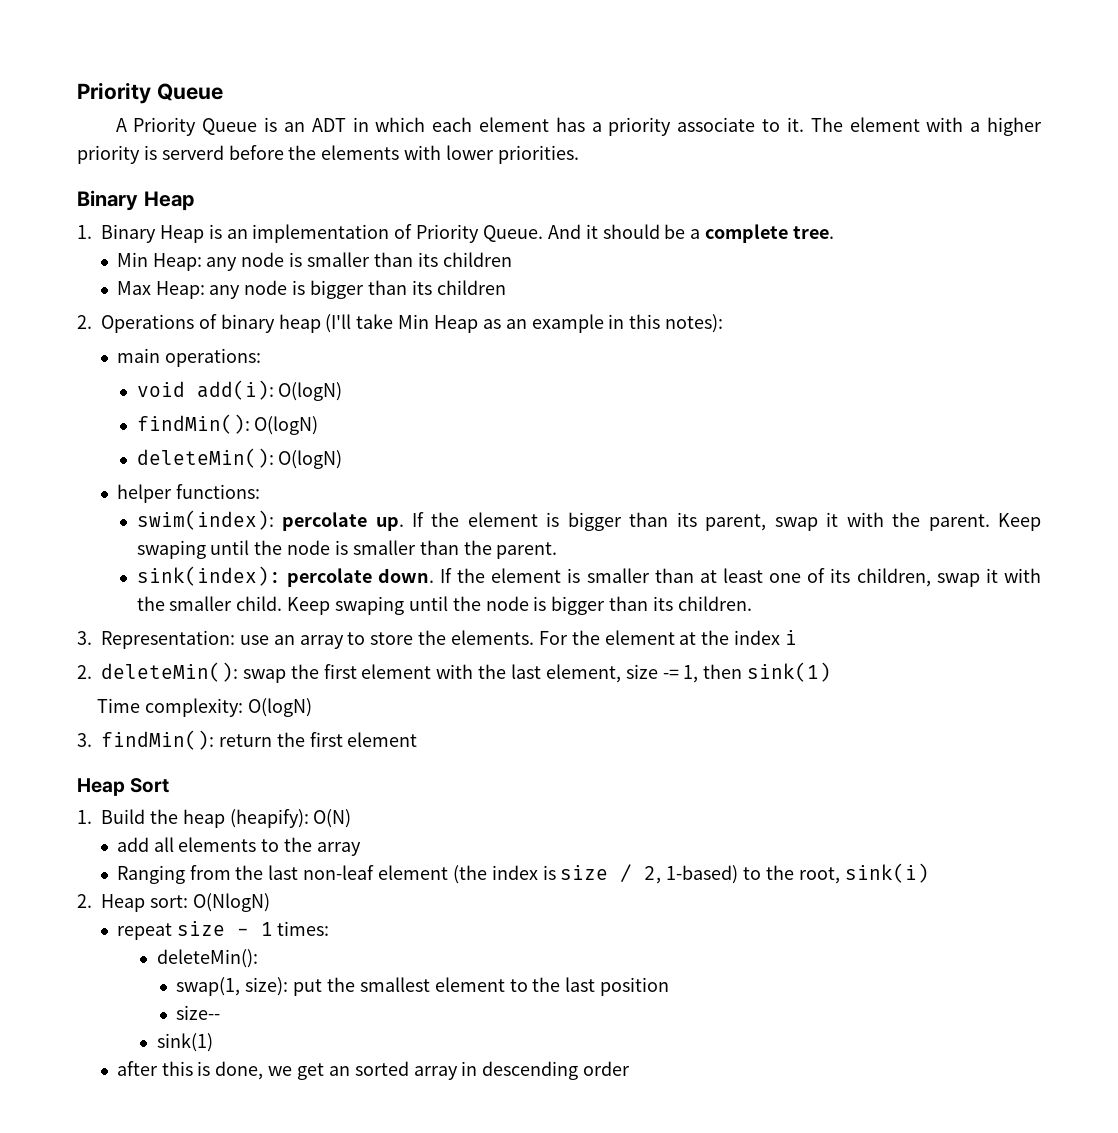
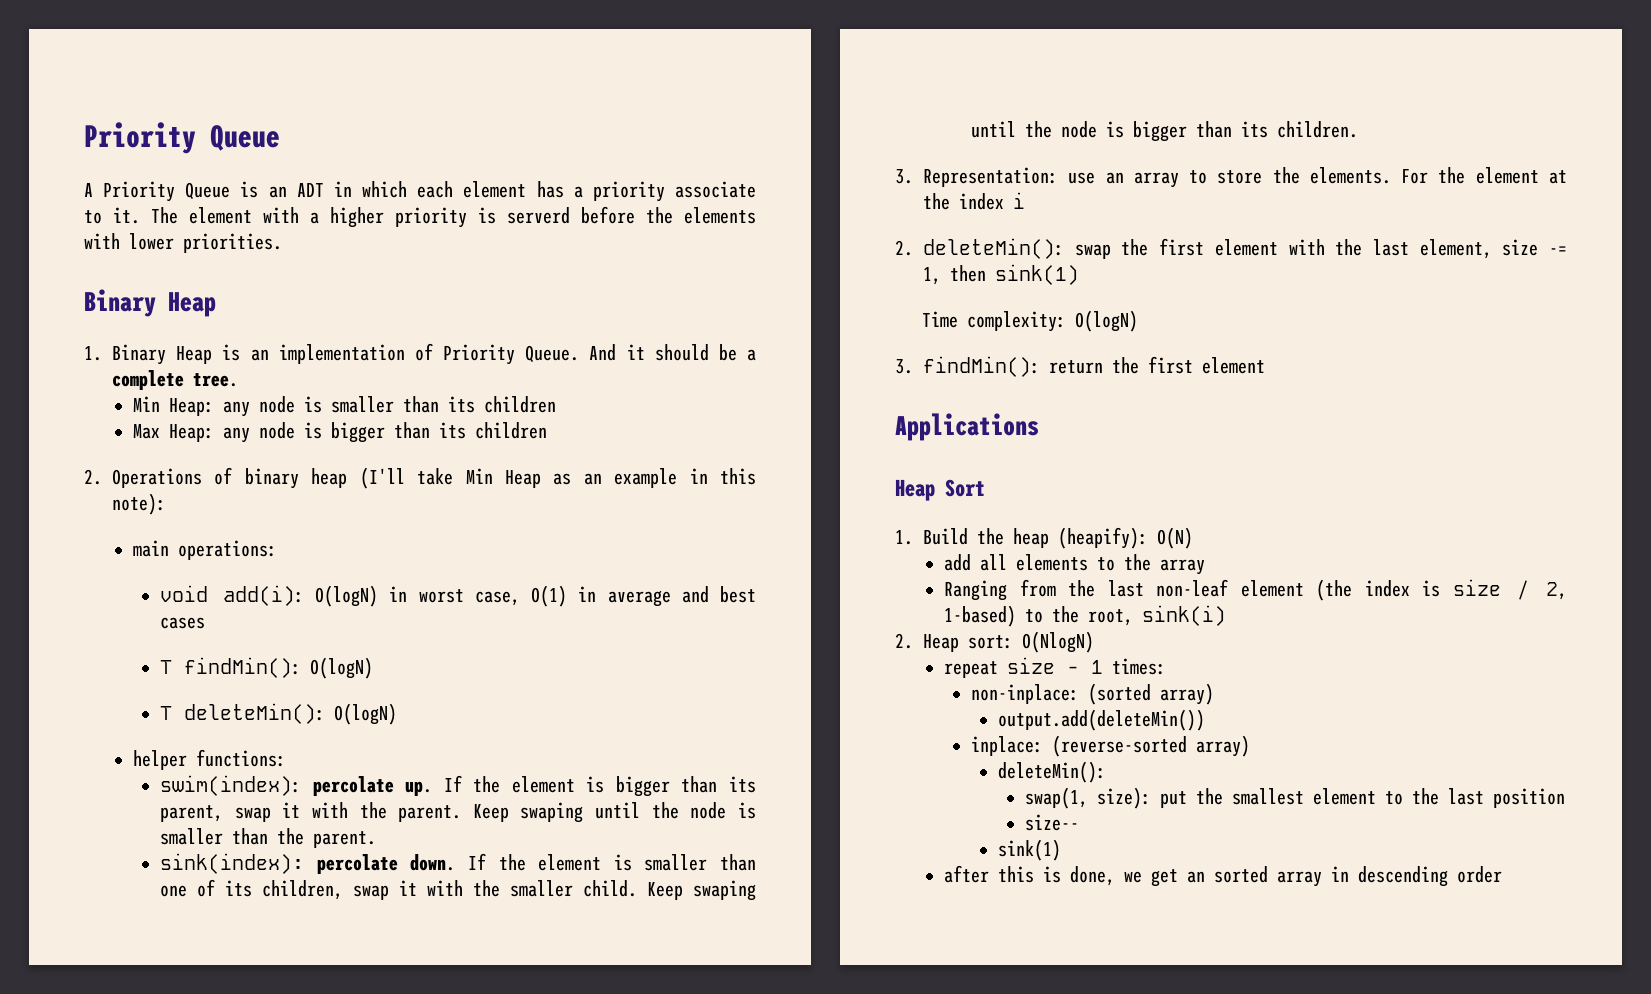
- 2. Operations of binary heap (I'll take Min Heap as an example in this notes):
+ 2. Operations of binary heap (I'll take Min Heap as an example in this note):
- void add(i): O(logN)
- findMin(): O(logN)
+ void add(i): O(logN) in worst case, O(1) in average and best cases
+ T findMin(): O(logN)
- deleteMin(): O(logN)
+ T deleteMin(): O(logN)
- If the element is smaller than at least one of its children, swap it with the smaller child.
+ If the element is smaller than one of its children, swap it with the smaller child.
+ Applications
+ non-inplace: (sorted array)
+ output.add(deleteMin())
+ inplace: (reverse-sorted array)

